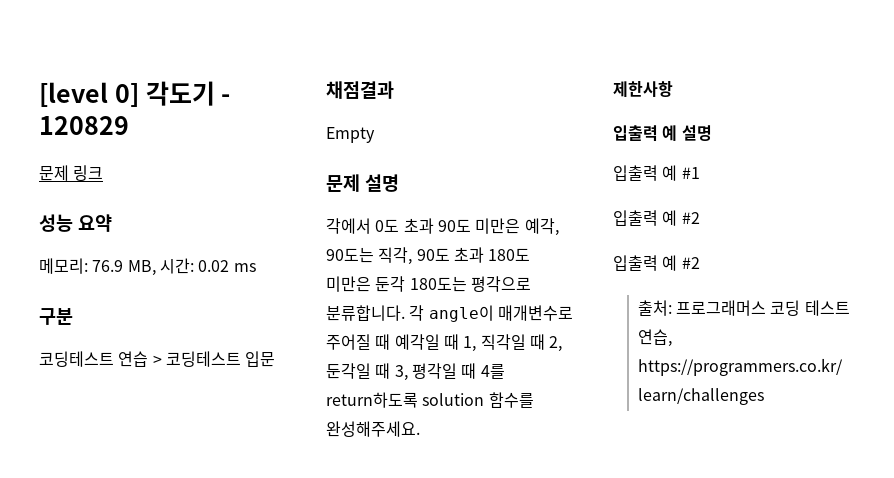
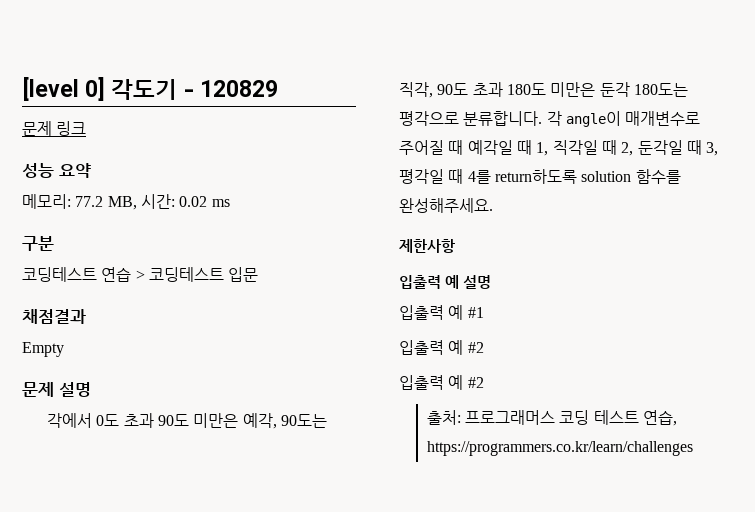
- 메모리: 76.9 MB, 시간: 0.02 ms
+ 메모리: 77.2 MB, 시간: 0.02 ms

